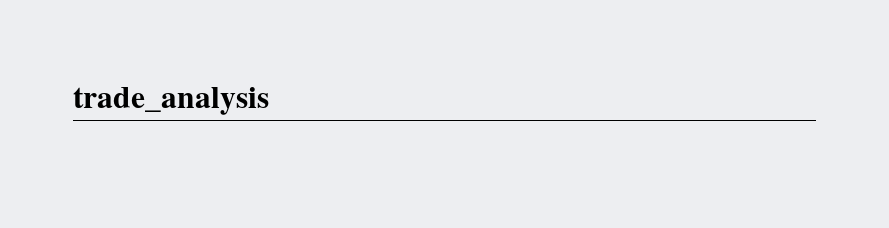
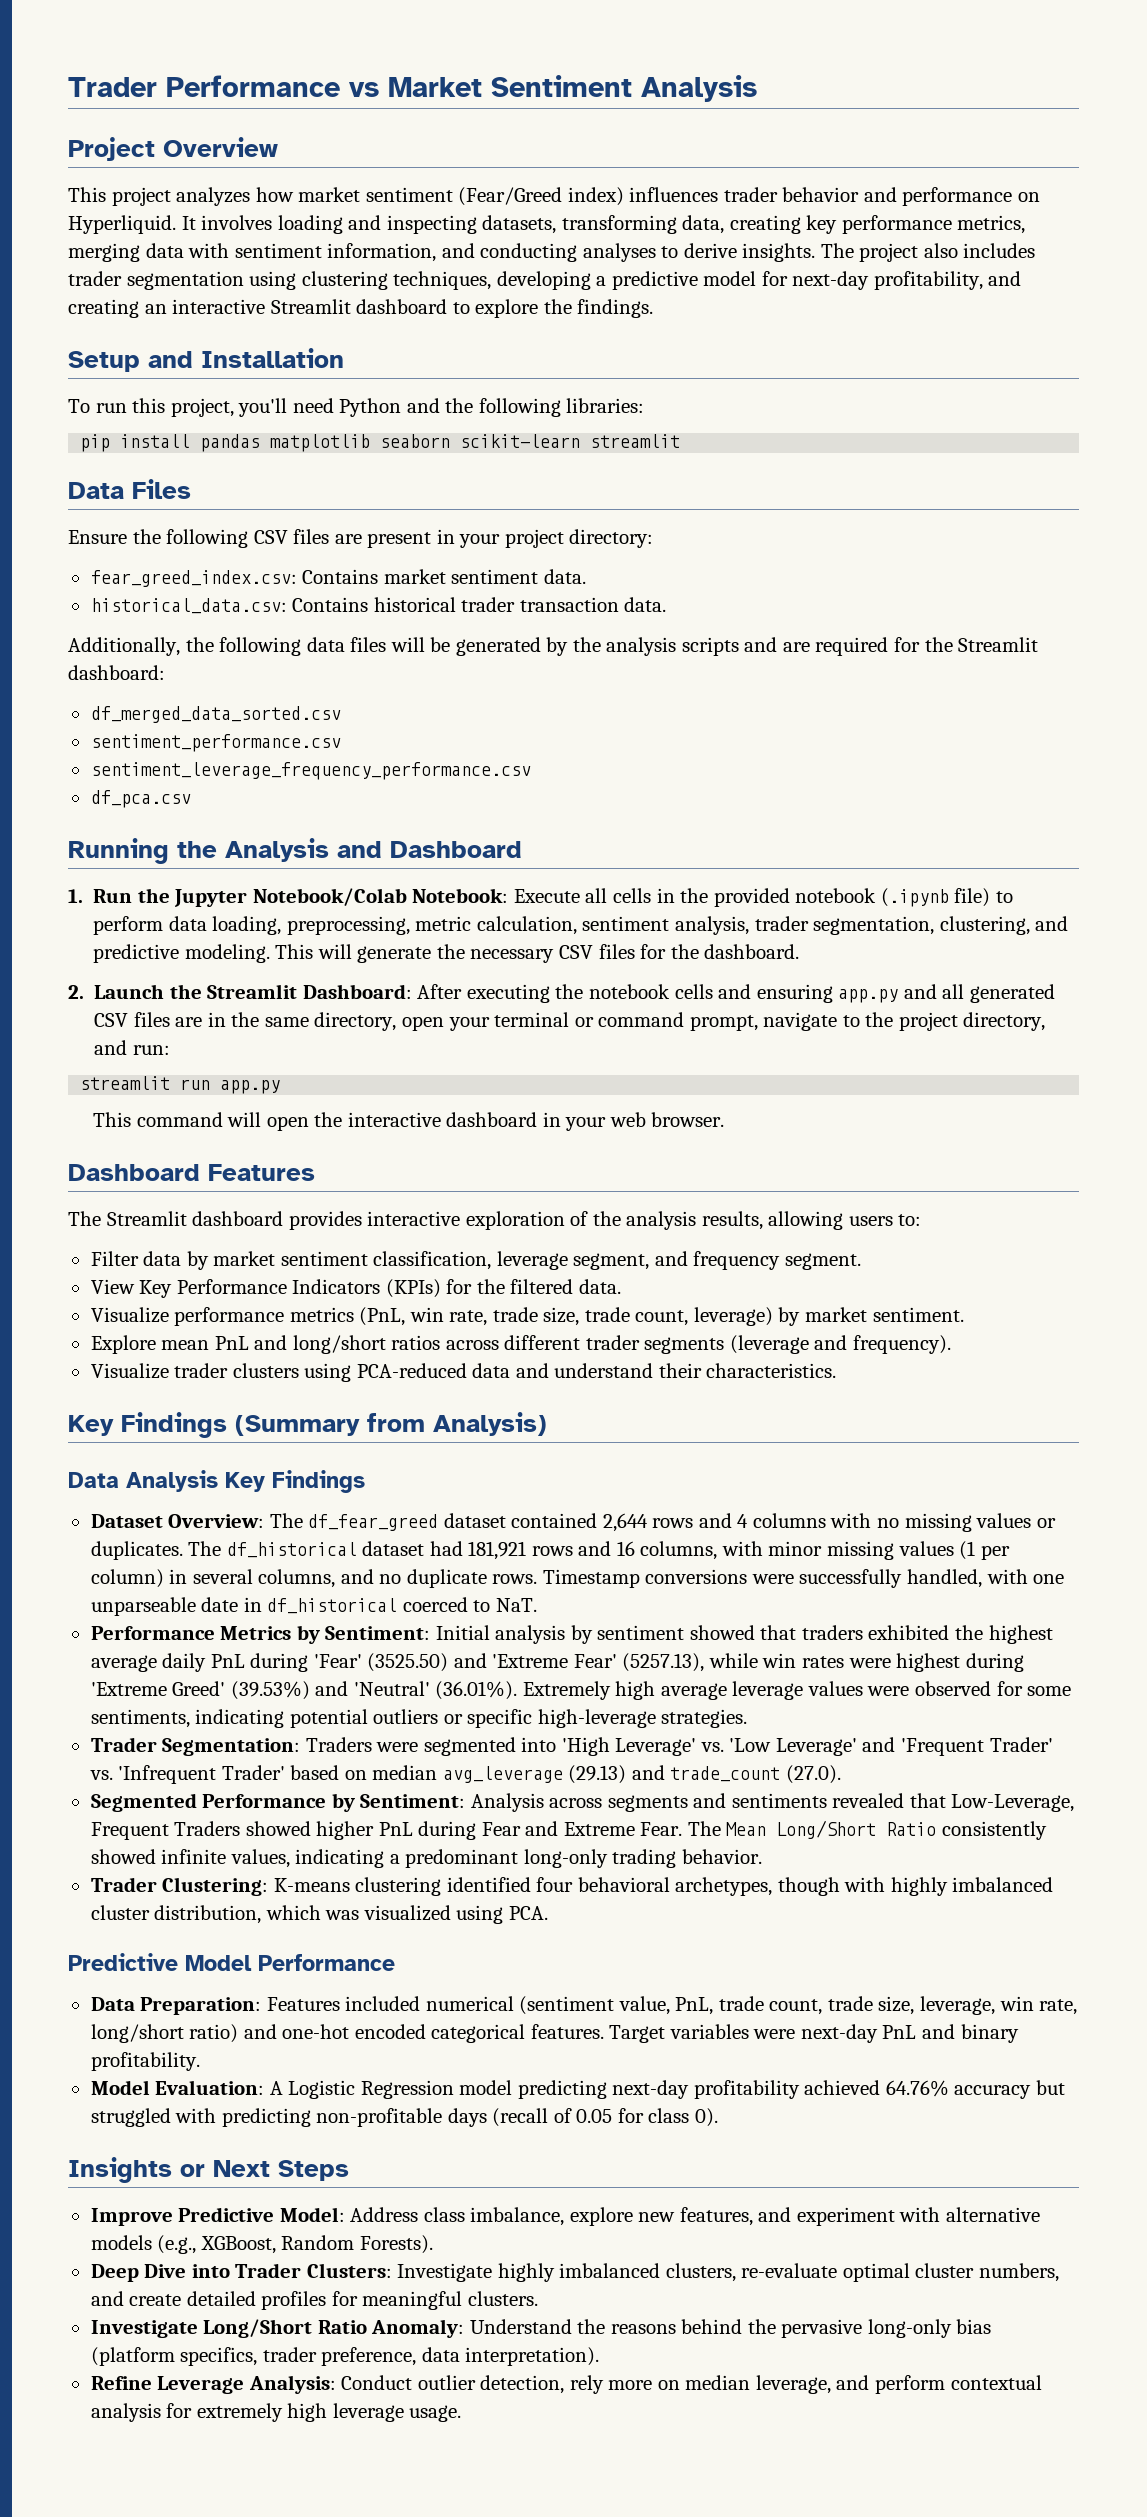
- trade_analysis
+ Trader Performance vs Market Sentiment Analysis
+ Project Overview
+ This project analyzes how market sentiment (Fear/Greed index) influences trader behavior and performance on Hyperliquid. It involves loading and inspecting datasets, transforming data, creating key performance metrics, merging data with sentiment information, and conducting analyses to derive insights. The project also includes trader segmentation using clustering techniques, developing a predictive model for next-day profitability, and creating an interactive Streamlit dashboard to explore the findings.
+ Setup and Installation
+ To run this project, you'll need Python and the following libraries:
+ pip install pandas matplotlib seaborn scikit-learn streamlit
+ Data Files
+ Ensure the following CSV files are present in your project directory:
+ fear_greed_index.csv: Contains market sentiment data.
+ historical_data.csv: Contains historical trader transaction data.
+ Additionally, the following data files will be generated by the analysis scripts and are required for the Streamlit dashboard:
+ df_merged_data_sorted.csv
+ sentiment_performance.csv
+ sentiment_leverage_frequency_performance.csv
+ df_pca.csv
+ Running the Analysis and Dashboard
+ 1. Run the Jupyter Notebook/Colab Notebook: Execute all cells in the provided notebook (.ipynb file) to perform data loading, preprocessing, metric calculation, sentiment analysis, trader segmentation, clustering, and predictive modeling. This will generate the necessary CSV files for the dashboard.
+ 2. Launch the Streamlit Dashboard: After executing the notebook cells and ensuring app.py and all generated CSV files are in the same directory, open your terminal or command prompt, navigate to the project directory, and run:
+ streamlit run app.py
+ This command will open the interactive dashboard in your web browser.
+ Dashboard Features
+ The Streamlit dashboard provides interactive exploration of the analysis results, allowing users to:
+ Filter data by market sentiment classification, leverage segment, and frequency segment.
+ View Key Performance Indicators (KPIs) for the filtered data.
+ Visualize performance metrics (PnL, win rate, trade size, trade count, leverage) by market sentiment.
+ Explore mean PnL and long/short ratios across different trader segments (leverage and frequency).
+ Visualize trader clusters using PCA-reduced data and understand their characteristics.
+ Key Findings (Summary from Analysis)
+ Data Analysis Key Findings
+ Dataset Overview: The df_fear_greed dataset contained 2,644 rows and 4 columns with no missing values or duplicates. The df_historical dataset had 181,921 rows and 16 columns, with minor missing values (1 per column) in several columns, and no duplicate rows. Timestamp conversions were successfully handled, with one unparseable date in df_historical coerced to NaT.
+ Performance Metrics by Sentiment: Initial analysis by sentiment showed that traders exhibited the highest average daily PnL during 'Fear' (3525.50) and 'Extreme Fear' (5257.13), while win rates were highest during 'Extreme Greed' (39.53%) and 'Neutral' (36.01%). Extremely high average leverage values were observed for some sentiments, indicating potential outliers or specific high-leverage strategies.
+ Trader Segmentation: Traders were segmented into 'High Leverage' vs. 'Low Leverage' and 'Frequent Trader' vs. 'Infrequent Trader' based on median avg_leverage (29.13) and trade_count (27.0).
+ Segmented Performance by Sentiment: Analysis across segments and sentiments revealed that Low-Leverage, Frequent Traders showed higher PnL during Fear and Extreme Fear. The Mean Long/Short Ratio consistently showed infinite values, indicating a predominant long-only trading behavior.
+ Trader Clustering: K-means clustering identified four behavioral archetypes, though with highly imbalanced cluster distribution, which was visualized using PCA.
+ Predictive Model Performance
+ Data Preparation: Features included numerical (sentiment value, PnL, trade count, trade size, leverage, win rate, long/short ratio) and one-hot encoded categorical features. Target variables were next-day PnL and binary profitability.
+ Model Evaluation: A Logistic Regression model predicting next-day profitability achieved 64.76% accuracy but struggled with predicting non-profitable days (recall of 0.05 for class 0).
+ Insights or Next Steps
+ Improve Predictive Model: Address class imbalance, explore new features, and experiment with alternative models (e.g., XGBoost, Random Forests).
+ Deep Dive into Trader Clusters: Investigate highly imbalanced clusters, re-evaluate optimal cluster numbers, and create detailed profiles for meaningful clusters.
+ Investigate Long/Short Ratio Anomaly: Understand the reasons behind the pervasive long-only bias (platform specifics, trader preference, data interpretation).
+ Refine Leverage Analysis: Conduct outlier detection, rely more on median leverage, and perform contextual analysis for extremely high leverage usage.

